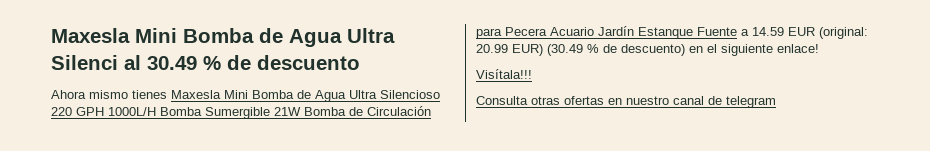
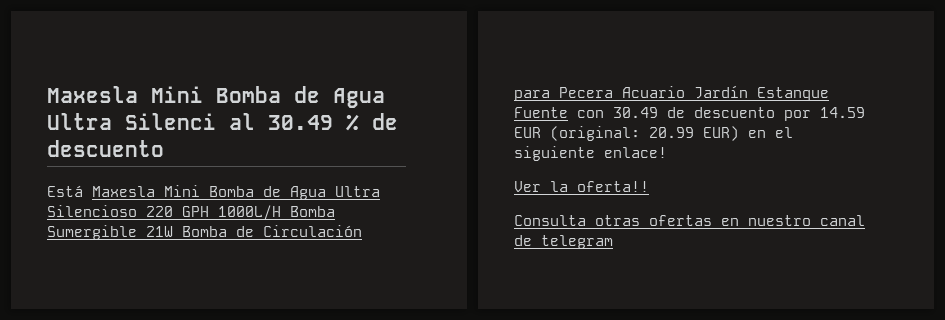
- Ahora mismo tienes Maxesla Mini Bomba de Agua Ultra Silencioso 220 GPH 1000L/H Bomba Sumergible 21W Bomba de Circulación para Pecera Acuario Jardín Estanque Fuente a 14.59 EUR (original: 20.99 EUR) (30.49 % de descuento) en el siguiente enlace!
+ Está Maxesla Mini Bomba de Agua Ultra Silencioso 220 GPH 1000L/H Bomba Sumergible 21W Bomba de Circulación para Pecera Acuario Jardín Estanque Fuente con 30.49 de descuento por 14.59 EUR (original: 20.99 EUR) en el siguiente enlace!
- Visítala!!!
+ Ver la oferta!!

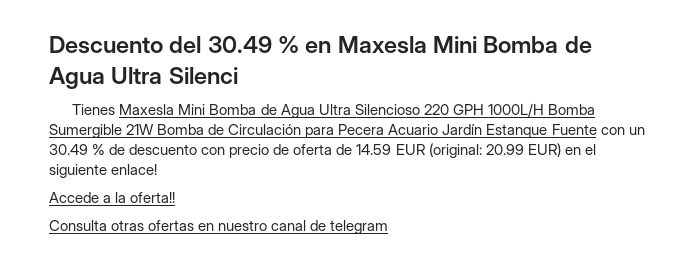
- Maxesla Mini Bomba de Agua Ultra Silenci al 30.49 % de descuento
- Está Maxesla Mini Bomba de Agua Ultra Silencioso 220 GPH 1000L/H Bomba Sumergible 21W Bomba de Circulación para Pecera Acuario Jardín Estanque Fuente con 30.49 de descuento por 14.59 EUR (original: 20.99 EUR) en el siguiente enlace!
+ Descuento del 30.49 % en Maxesla Mini Bomba de Agua Ultra Silenci
+ Tienes Maxesla Mini Bomba de Agua Ultra Silencioso 220 GPH 1000L/H Bomba Sumergible 21W Bomba de Circulación para Pecera Acuario Jardín Estanque Fuente con un 30.49 % de descuento con precio de oferta de 14.59 EUR (original: 20.99 EUR) en el siguiente enlace!
- Ver la oferta!!
+ Accede a la oferta!!

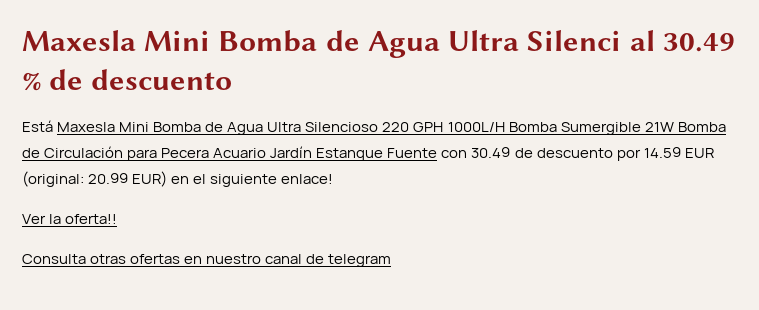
- Descuento del 30.49 % en Maxesla Mini Bomba de Agua Ultra Silenci
- Tienes Maxesla Mini Bomba de Agua Ultra Silencioso 220 GPH 1000L/H Bomba Sumergible 21W Bomba de Circulación para Pecera Acuario Jardín Estanque Fuente con un 30.49 % de descuento con precio de oferta de 14.59 EUR (original: 20.99 EUR) en el siguiente enlace!
+ Maxesla Mini Bomba de Agua Ultra Silenci al 30.49 % de descuento
+ Está Maxesla Mini Bomba de Agua Ultra Silencioso 220 GPH 1000L/H Bomba Sumergible 21W Bomba de Circulación para Pecera Acuario Jardín Estanque Fuente con 30.49 de descuento por 14.59 EUR (original: 20.99 EUR) en el siguiente enlace!
- Accede a la oferta!!
+ Ver la oferta!!

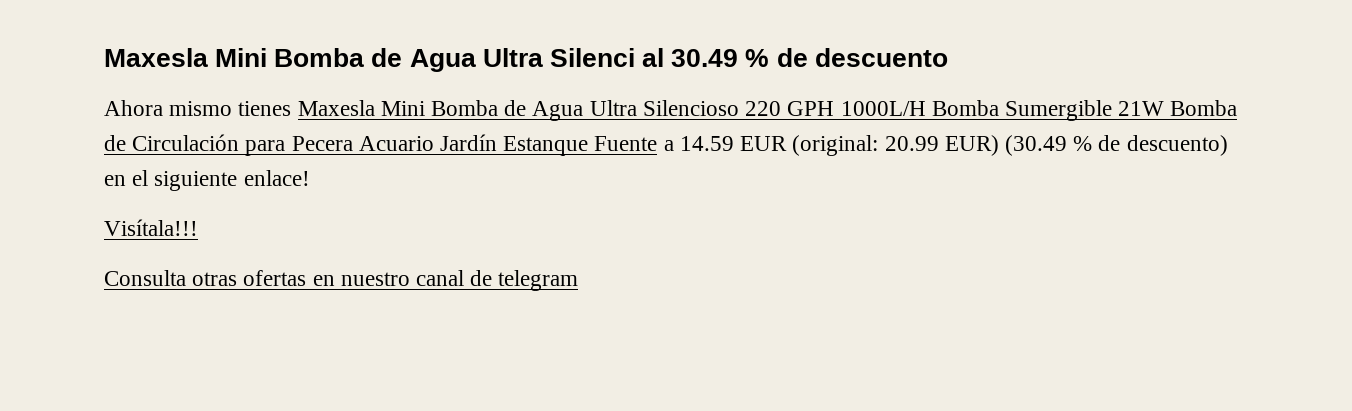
- Está Maxesla Mini Bomba de Agua Ultra Silencioso 220 GPH 1000L/H Bomba Sumergible 21W Bomba de Circulación para Pecera Acuario Jardín Estanque Fuente con 30.49 de descuento por 14.59 EUR (original: 20.99 EUR) en el siguiente enlace!
+ Ahora mismo tienes Maxesla Mini Bomba de Agua Ultra Silencioso 220 GPH 1000L/H Bomba Sumergible 21W Bomba de Circulación para Pecera Acuario Jardín Estanque Fuente a 14.59 EUR (original: 20.99 EUR) (30.49 % de descuento) en el siguiente enlace!
- Ver la oferta!!
+ Visítala!!!

